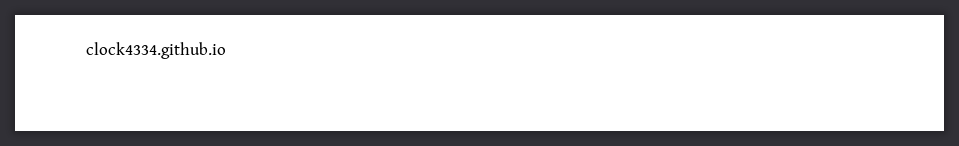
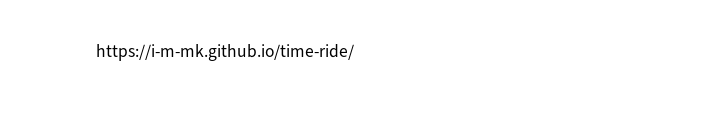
- clock4334.github.io
+ https://i-m-mk.github.io/time-ride/

